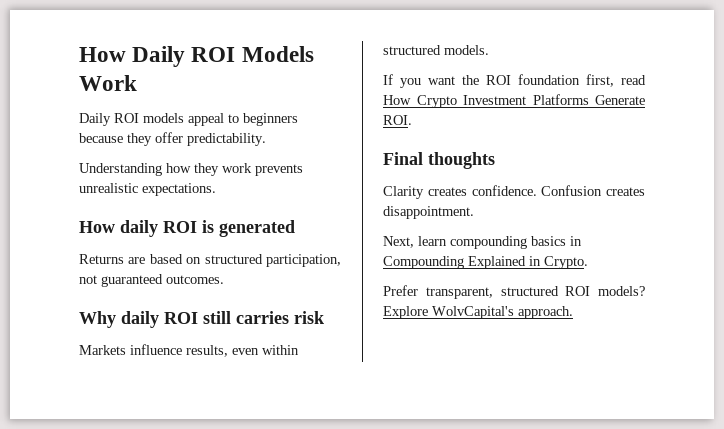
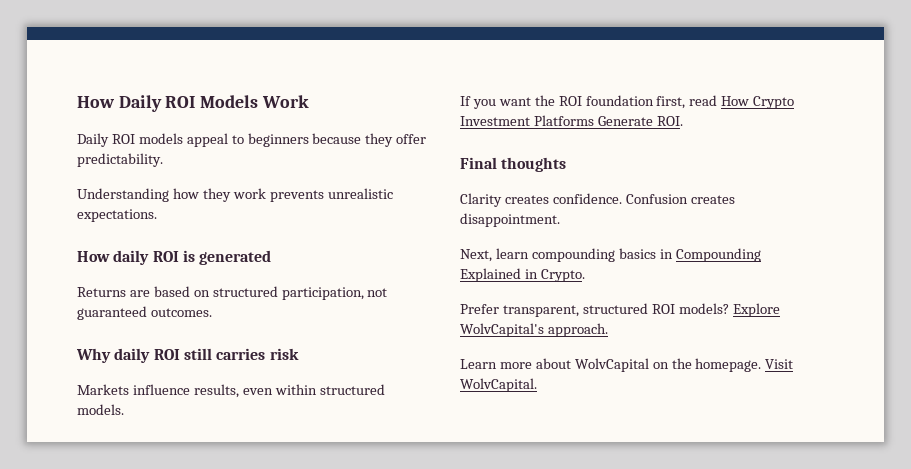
+ Learn more about WolvCapital on the homepage. Visit WolvCapital.

